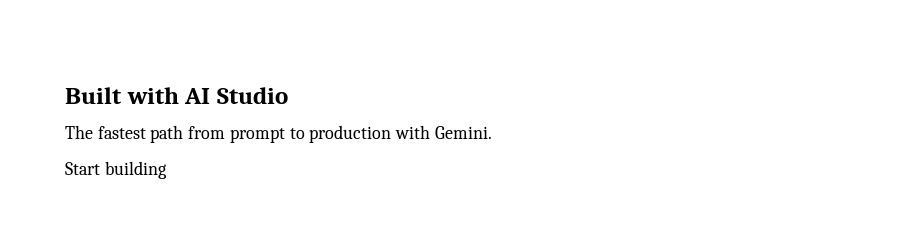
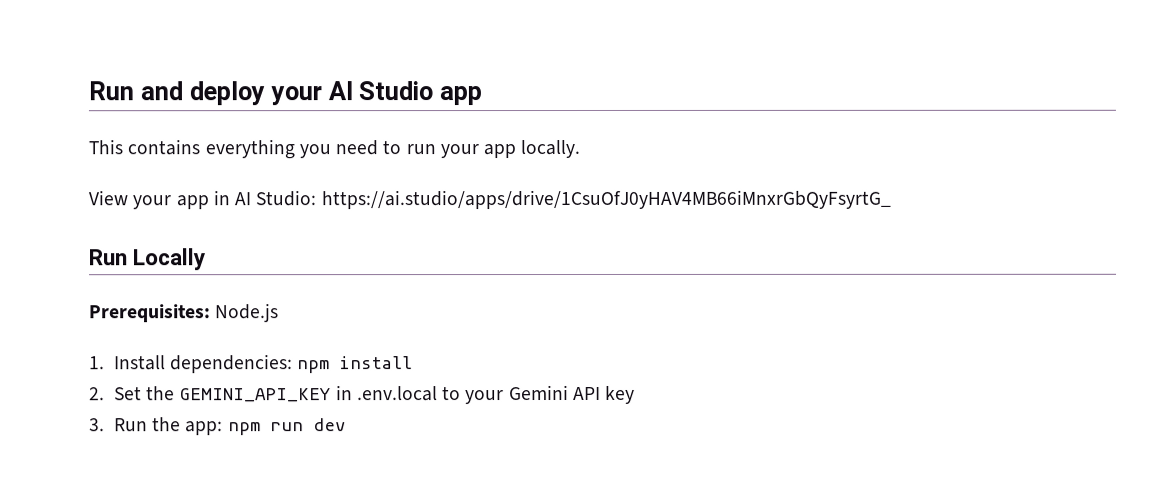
- Built with AI Studio
- The fastest path from prompt to production with Gemini.
- Start building
+ Run and deploy your AI Studio app
+ This contains everything you need to run your app locally.
+ View your app in AI Studio: https://ai.studio/apps/drive/1CsuOfJ0yHAV4MB66iMnxrGbQyFsyrtG_
+ Run Locally
+ Prerequisites: Node.js
+ 1. Install dependencies: npm install
+ 2. Set the GEMINI_API_KEY in .env.local to your Gemini API key
+ 3. Run the app: npm run dev

